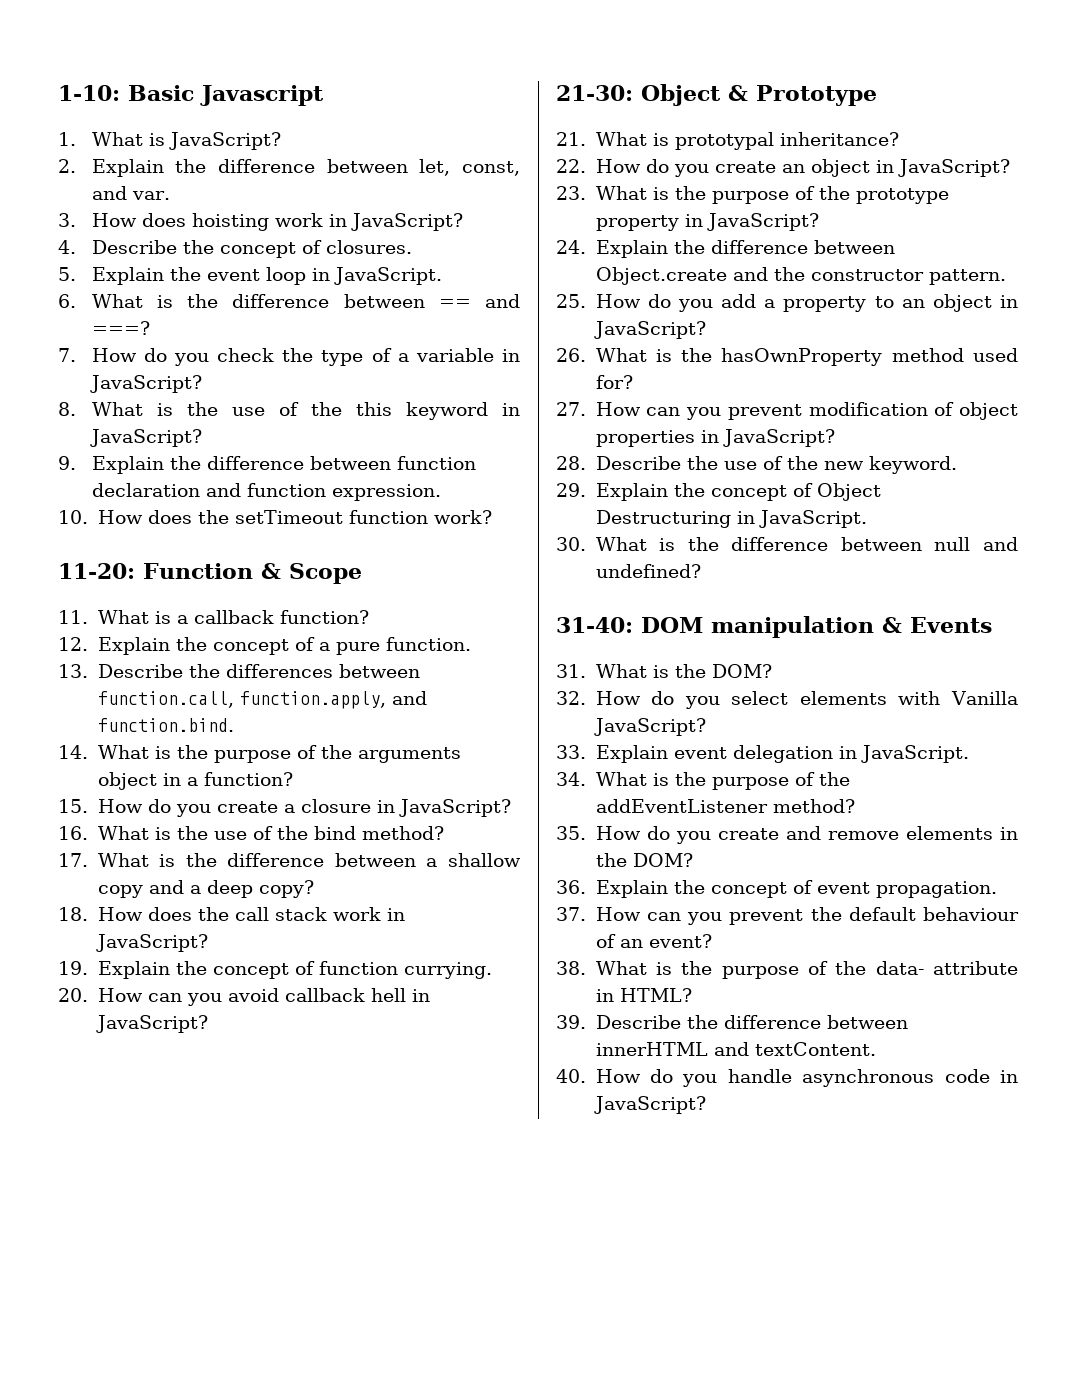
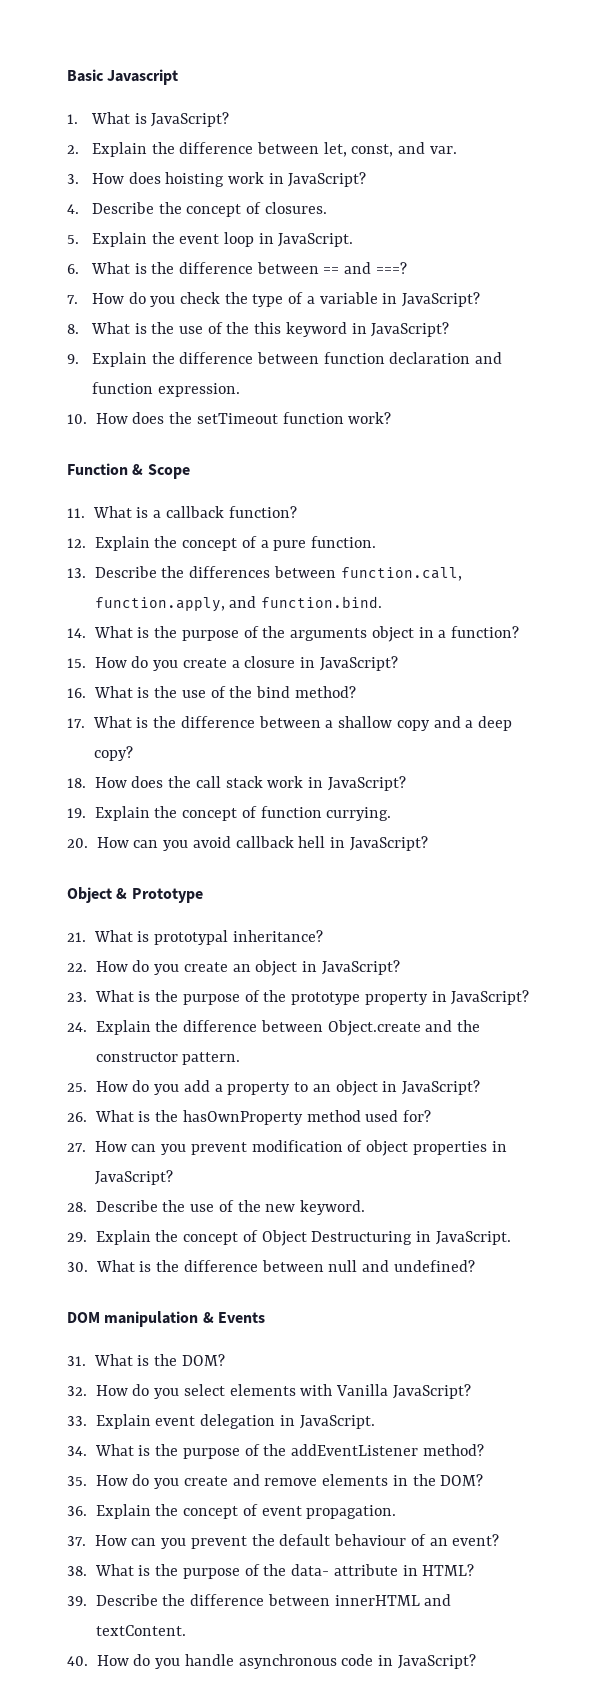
- 1-10: Basic Javascript
+ Basic Javascript
- 11-20: Function & Scope
+ Function & Scope
- 21-30: Object & Prototype
+ Object & Prototype
- 31-40: DOM manipulation & Events
+ DOM manipulation & Events

